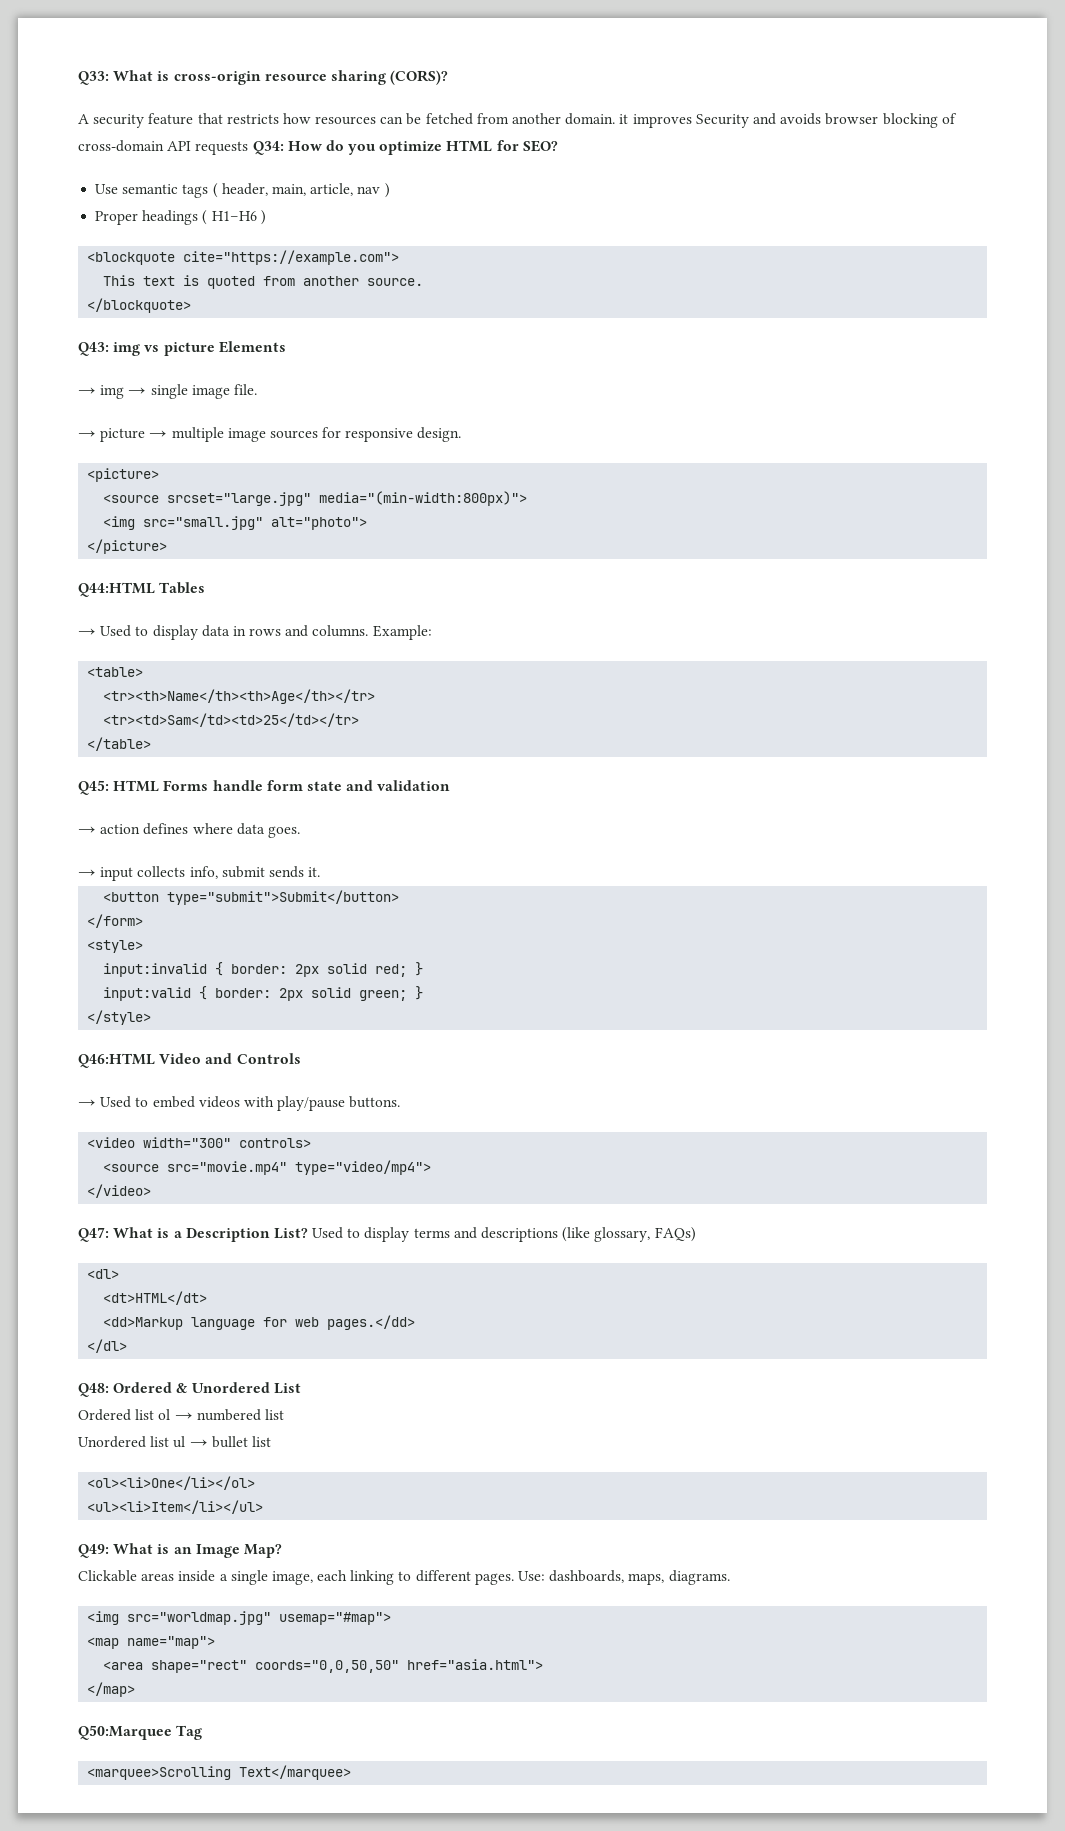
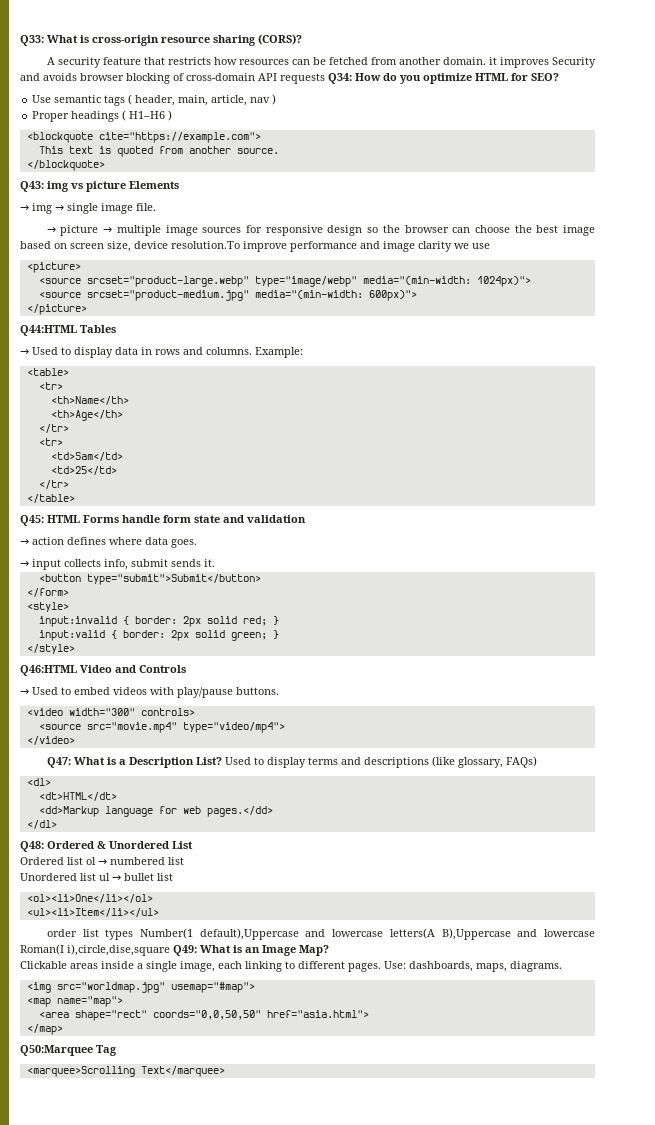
- → picture → multiple image sources for responsive design.
+ → picture → multiple image sources for responsive design so the browser can choose the best image based on screen size, device resolution.To improve performance and image clarity we use
  <picture>
- <source srcset="large.jpg" media="(min-width:800px)">
- <img src="small.jpg" alt="photo">
+ <source srcset="product-large.webp" type="image/webp" media="(min-width: 1024px)">
+ <source srcset="product-medium.jpg" media="(min-width: 600px)">
  <table>
- <tr><th>Name</th><th>Age</th></tr>
- <tr><td>Sam</td><td>25</td></tr>
+ <tr>
+ <th>Name</th>
+ <th>Age</th>
+ </tr>
+ <tr>
+ <td>Sam</td>
+ <td>25</td>
+ </tr>
- Q49: What is an Image Map?
+ order list types Number(1 default),Uppercase and lowercase letters(A B),Uppercase and lowercase Roman(I i),circle,dise,square Q49: What is an Image Map?

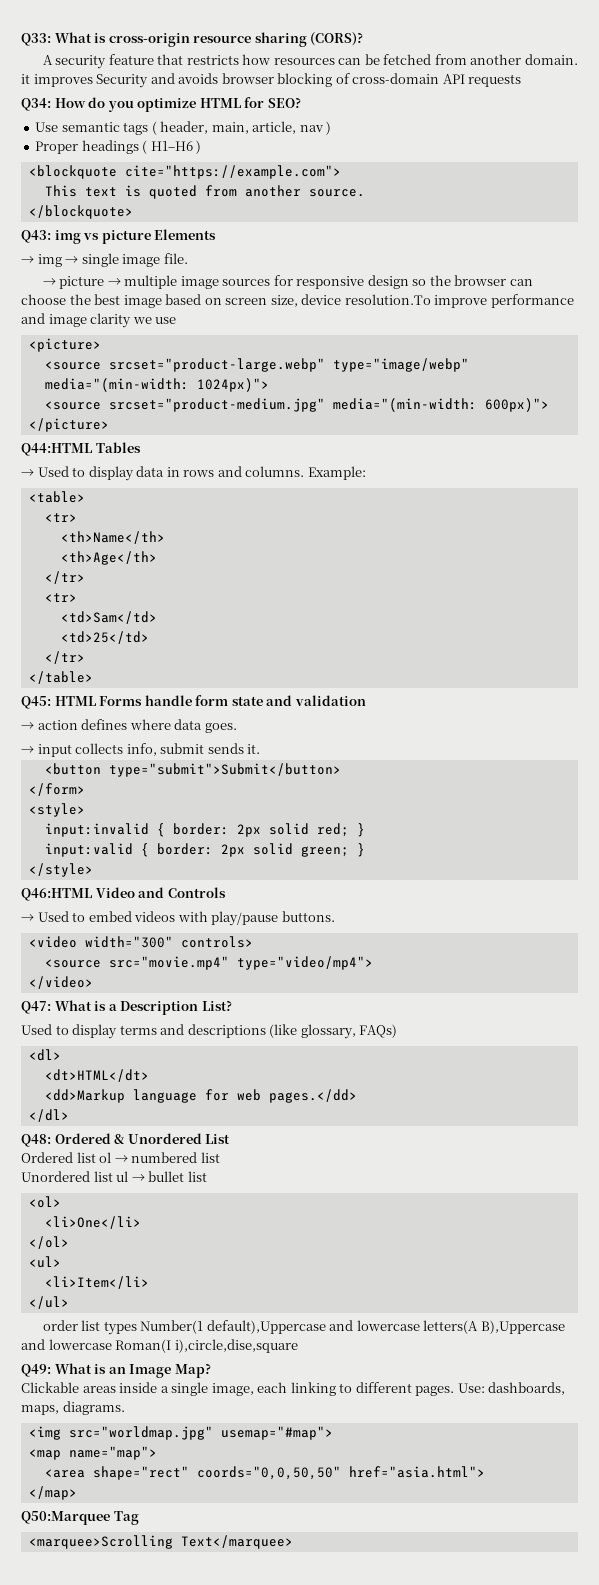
- A security feature that restricts how resources can be fetched from another domain. it improves Security and avoids browser blocking of cross-domain API requests Q34: How do you optimize HTML for SEO?
+ A security feature that restricts how resources can be fetched from another domain. it improves Security and avoids browser blocking of cross-domain API requests
+ Q34: How do you optimize HTML for SEO?
- Q47: What is a Description List? Used to display terms and descriptions (like glossary, FAQs)
+ Q47: What is a Description List?
+ Used to display terms and descriptions (like glossary, FAQs)
- <ol><li>One</li></ol>
- <ul><li>Item</li></ul>
+ <ol>
+ <li>One</li>
+ </ol>
+ <ul>
+ <li>Item</li>
+ </ul>
- order list types Number(1 default),Uppercase and lowercase letters(A B),Uppercase and lowercase Roman(I i),circle,dise,square Q49: What is an Image Map?
+ order list types Number(1 default),Uppercase and lowercase letters(A B),Uppercase and lowercase Roman(I i),circle,dise,square
+ Q49: What is an Image Map?

